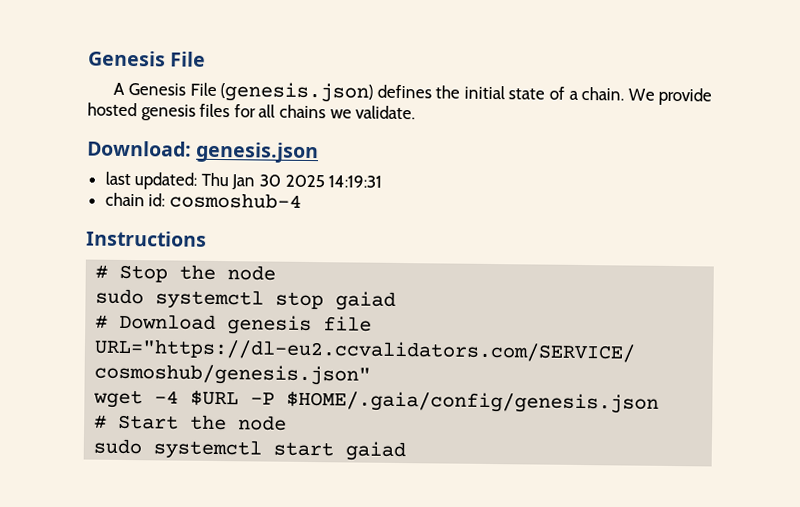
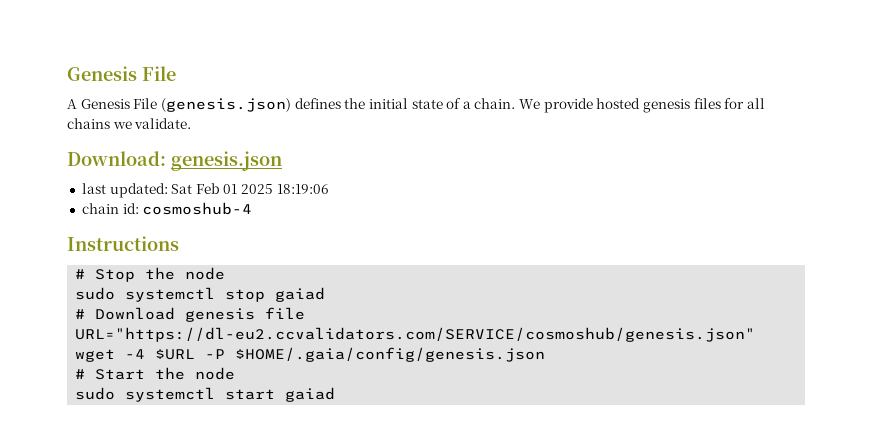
- last updated: Thu Jan 30 2025 14:19:31
+ last updated: Sat Feb 01 2025 18:19:06

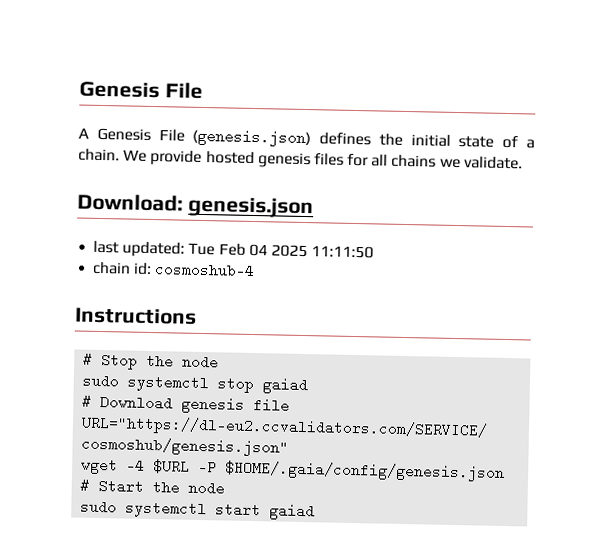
- last updated: Sat Feb 01 2025 18:19:06
+ last updated: Tue Feb 04 2025 11:11:50

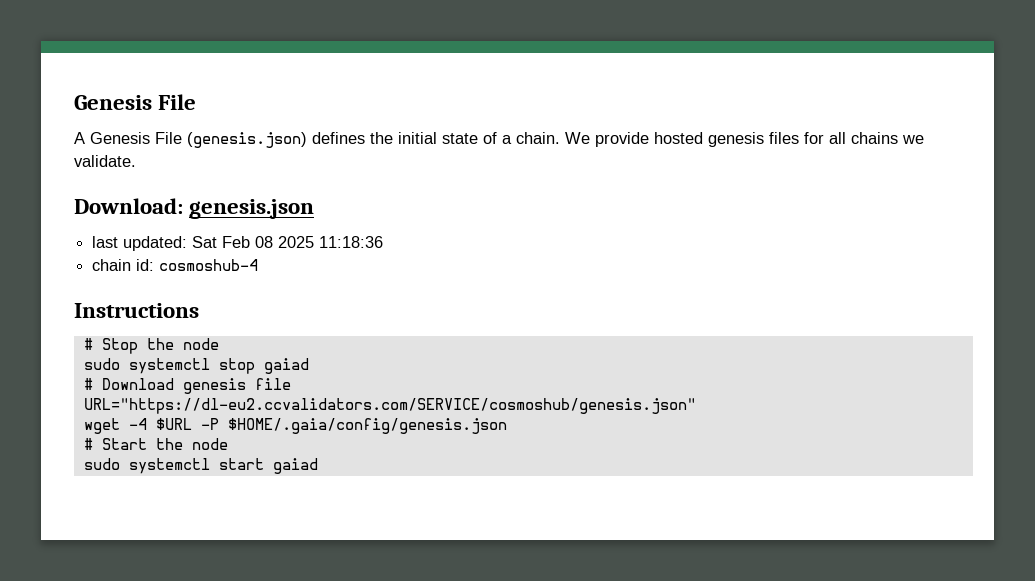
- last updated: Tue Feb 04 2025 11:11:50
+ last updated: Sat Feb 08 2025 11:18:36

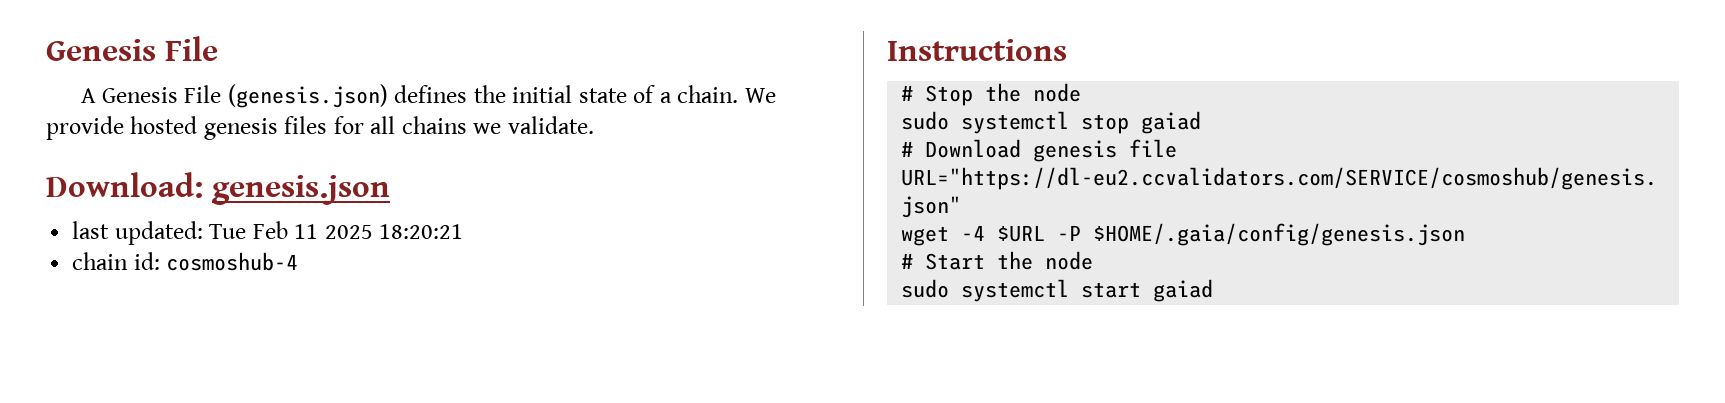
- last updated: Sat Feb 08 2025 11:18:36
+ last updated: Tue Feb 11 2025 18:20:21

